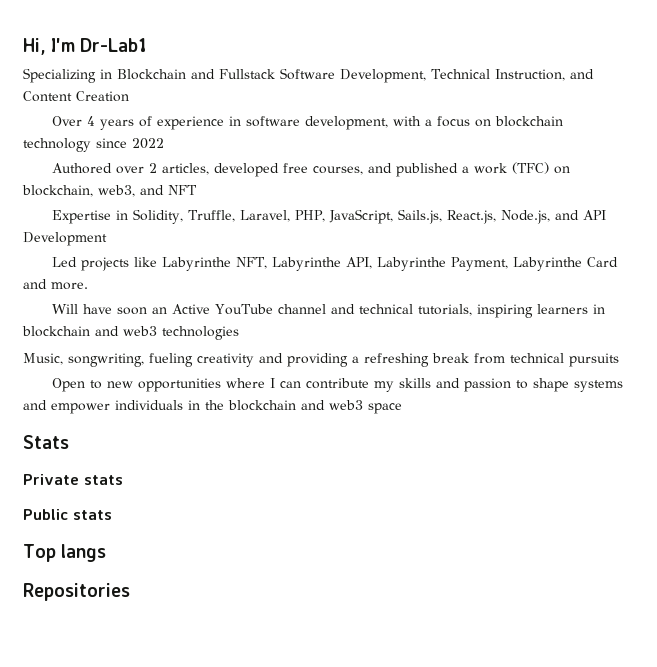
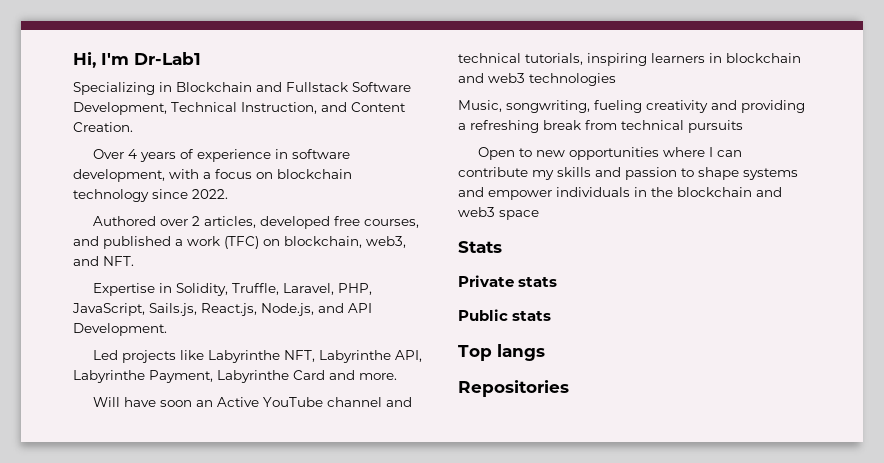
- Specializing in Blockchain and Fullstack Software Development, Technical Instruction, and Content Creation
+ Specializing in Blockchain and Fullstack Software Development, Technical Instruction, and Content Creation.
- Over 4 years of experience in software development, with a focus on blockchain technology since 2022
+ Over 4 years of experience in software development, with a focus on blockchain technology since 2022.
- Authored over 2 articles, developed free courses, and published a work (TFC) on blockchain, web3, and NFT
+ Authored over 2 articles, developed free courses, and published a work (TFC) on blockchain, web3, and NFT.
- Expertise in Solidity, Truffle, Laravel, PHP, JavaScript, Sails.js, React.js, Node.js, and API Development
+ Expertise in Solidity, Truffle, Laravel, PHP, JavaScript, Sails.js, React.js, Node.js, and API Development.

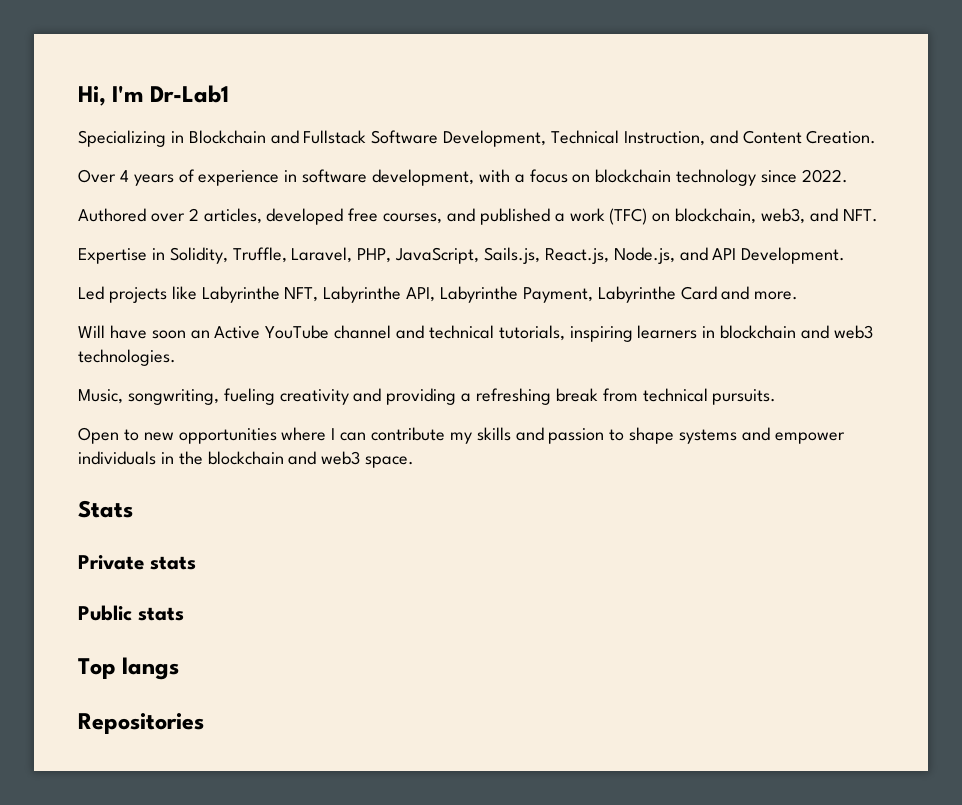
- Will have soon an Active YouTube channel and technical tutorials, inspiring learners in blockchain and web3 technologies
+ Will have soon an Active YouTube channel and technical tutorials, inspiring learners in blockchain and web3 technologies.
- Music, songwriting, fueling creativity and providing a refreshing break from technical pursuits
+ Music, songwriting, fueling creativity and providing a refreshing break from technical pursuits.
- Open to new opportunities where I can contribute my skills and passion to shape systems and empower individuals in the blockchain and web3 space
+ Open to new opportunities where I can contribute my skills and passion to shape systems and empower individuals in the blockchain and web3 space.

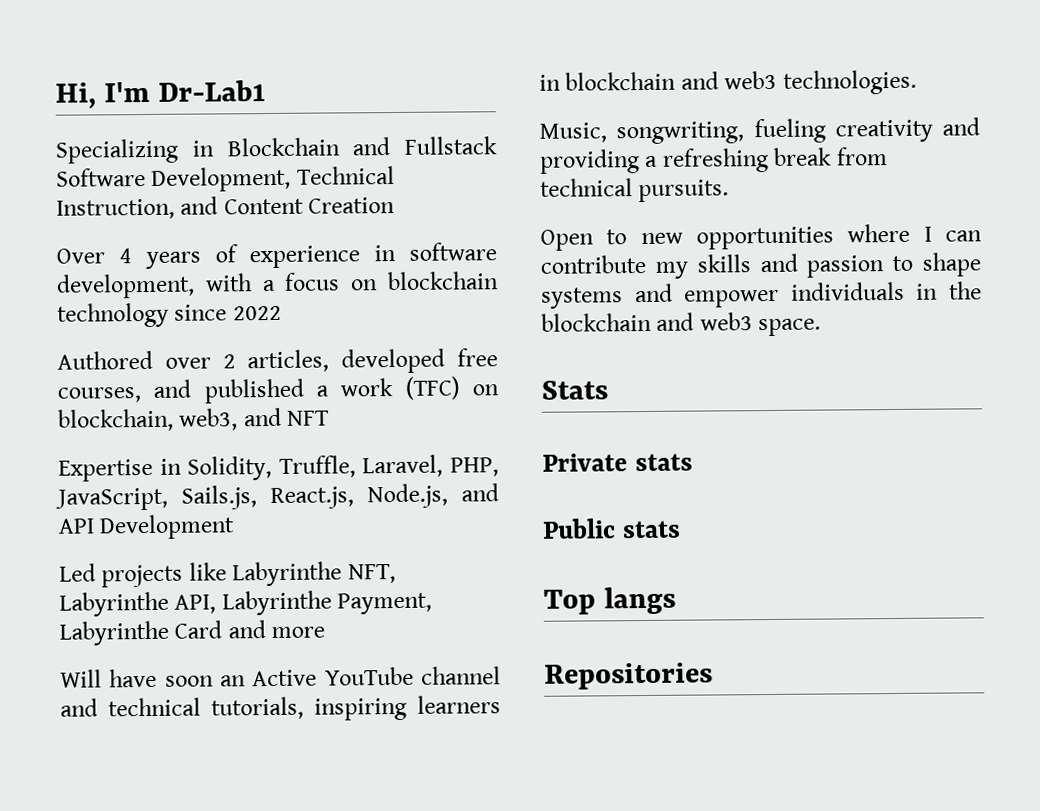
- Specializing in Blockchain and Fullstack Software Development, Technical Instruction, and Content Creation.
+ Specializing in Blockchain and Fullstack Software Development, Technical Instruction, and Content Creation
- Over 4 years of experience in software development, with a focus on blockchain technology since 2022.
+ Over 4 years of experience in software development, with a focus on blockchain technology since 2022
- Authored over 2 articles, developed free courses, and published a work (TFC) on blockchain, web3, and NFT.
+ Authored over 2 articles, developed free courses, and published a work (TFC) on blockchain, web3, and NFT
- Expertise in Solidity, Truffle, Laravel, PHP, JavaScript, Sails.js, React.js, Node.js, and API Development.
+ Expertise in Solidity, Truffle, Laravel, PHP, JavaScript, Sails.js, React.js, Node.js, and API Development
- Led projects like Labyrinthe NFT, Labyrinthe API, Labyrinthe Payment, Labyrinthe Card and more.
+ Led projects like Labyrinthe NFT, Labyrinthe API, Labyrinthe Payment, Labyrinthe Card and more

